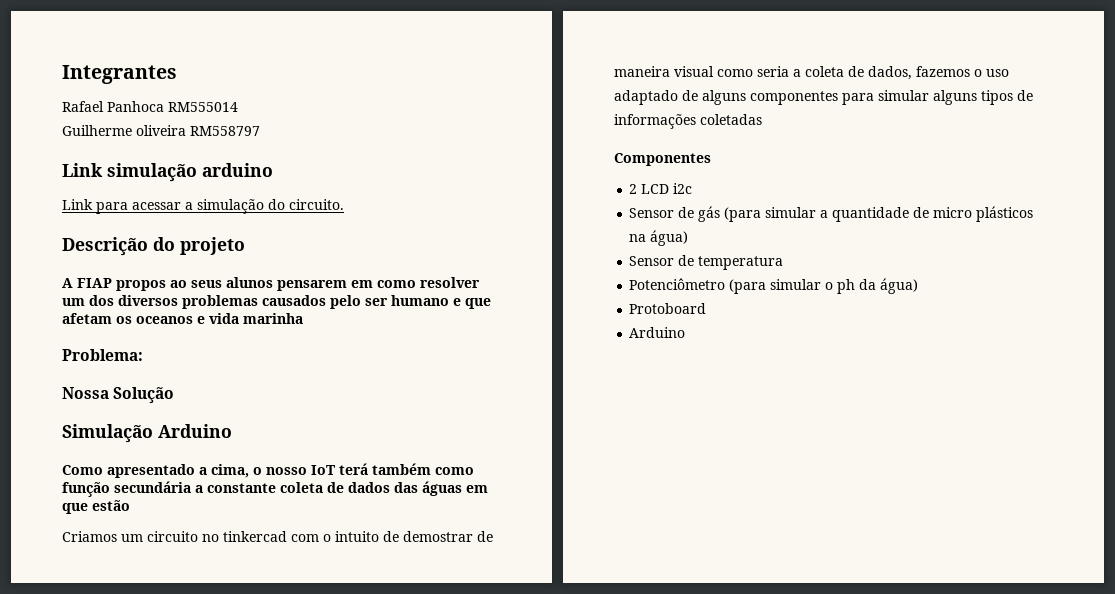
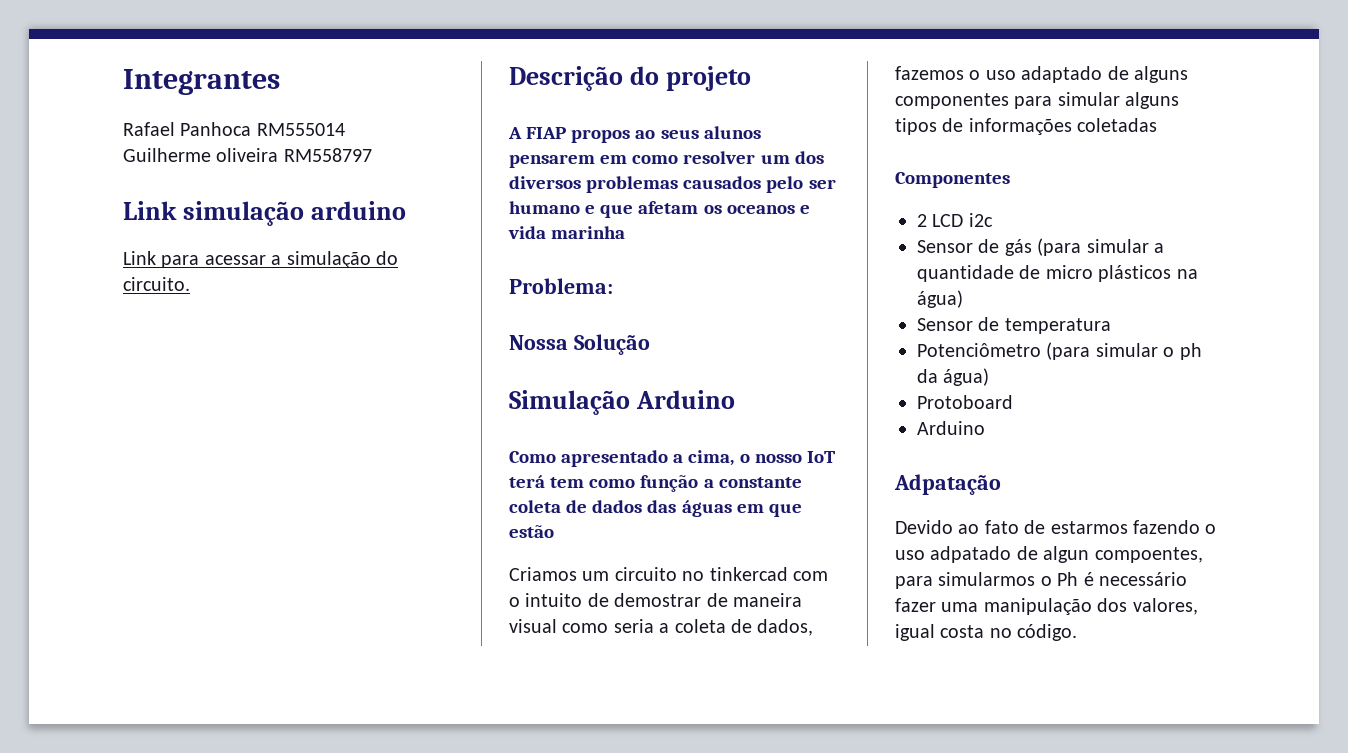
- Como apresentado a cima, o nosso IoT terá também como função secundária a constante coleta de dados das águas em que estão
+ Como apresentado a cima, o nosso IoT terá tem como função a constante coleta de dados das águas em que estão
+ Adpatação
+ Devido ao fato de estarmos fazendo o uso adpatado de algun compoentes, para simularmos o Ph é necessário fazer uma manipulação dos valores, igual costa no código.

